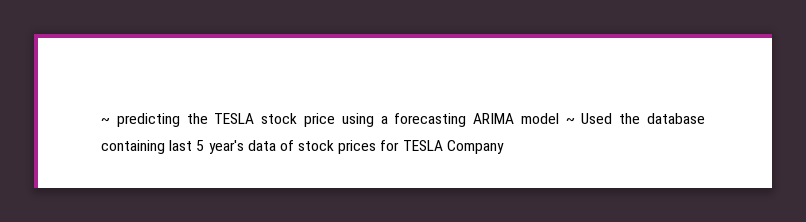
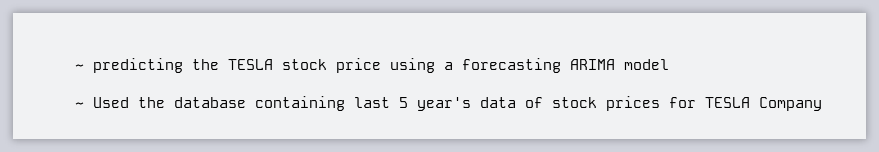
- ~ predicting the TESLA stock price using a forecasting ARIMA model ~ Used the database containing last 5 year's data of stock prices for TESLA Company
+ ~ predicting the TESLA stock price using a forecasting ARIMA model
+ ~ Used the database containing last 5 year's data of stock prices for TESLA Company

